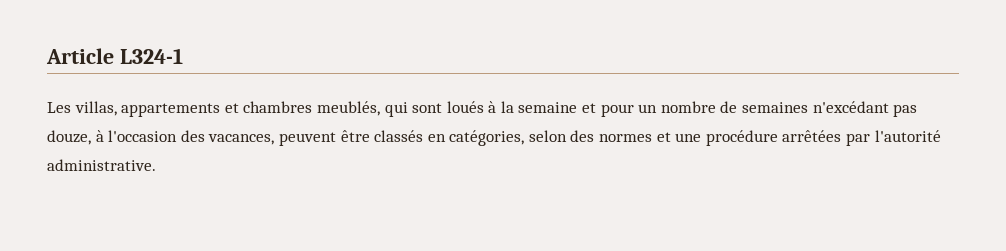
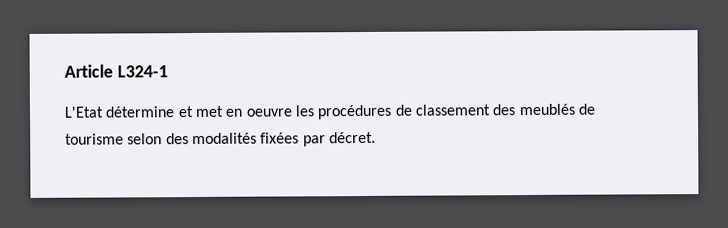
- Les villas, appartements et chambres meublés, qui sont loués à la semaine et pour un nombre de semaines n'excédant pas douze, à l'occasion des vacances, peuvent être classés en catégories, selon des normes et une procédure arrêtées par l'autorité administrative.
+ L'Etat détermine et met en oeuvre les procédures de classement des meublés de tourisme selon des modalités fixées par décret.

